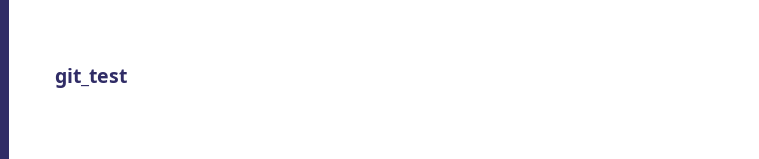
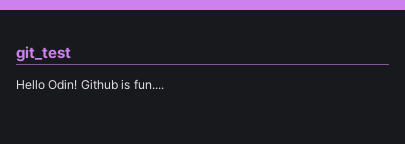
+ Hello Odin! Github is fun....

